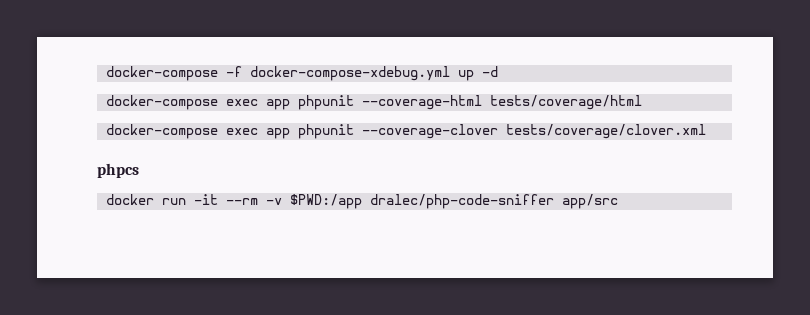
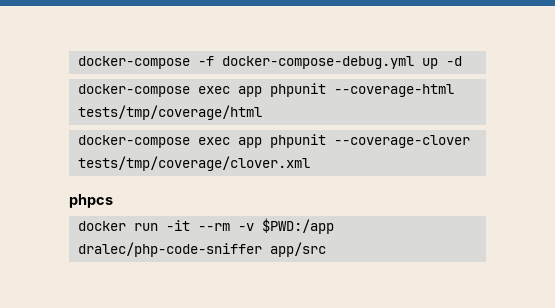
- docker-compose -f docker-compose-xdebug.yml up -d
+ docker-compose -f docker-compose-debug.yml up -d
- docker-compose exec app phpunit --coverage-html tests/coverage/html
+ docker-compose exec app phpunit --coverage-html tests/tmp/coverage/html
- docker-compose exec app phpunit --coverage-clover tests/coverage/clover.xml
+ docker-compose exec app phpunit --coverage-clover tests/tmp/coverage/clover.xml

